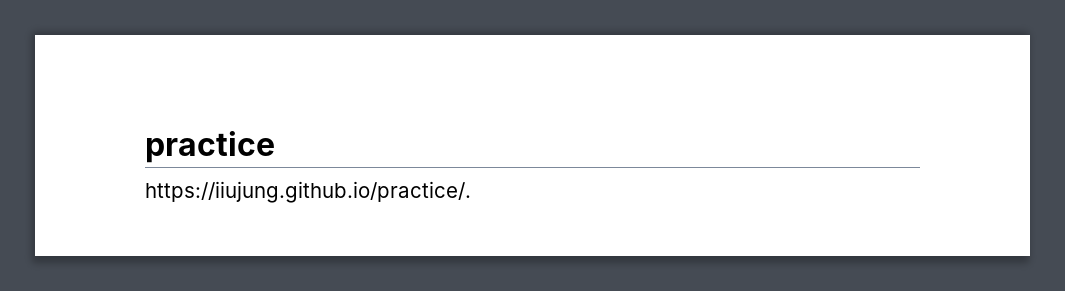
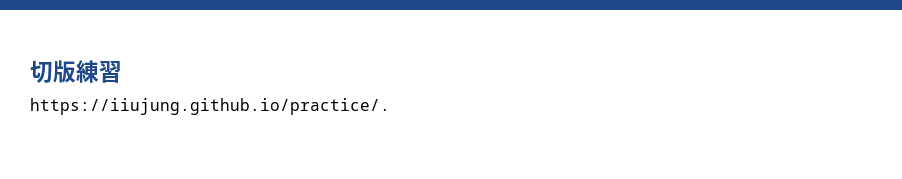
- practice
+ 切版練習

